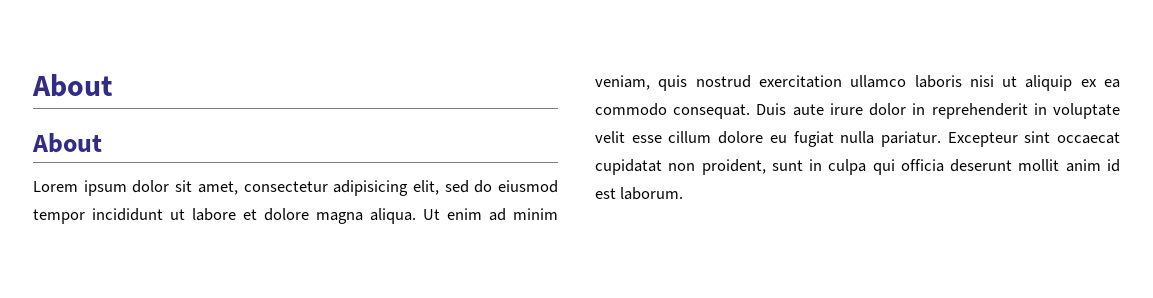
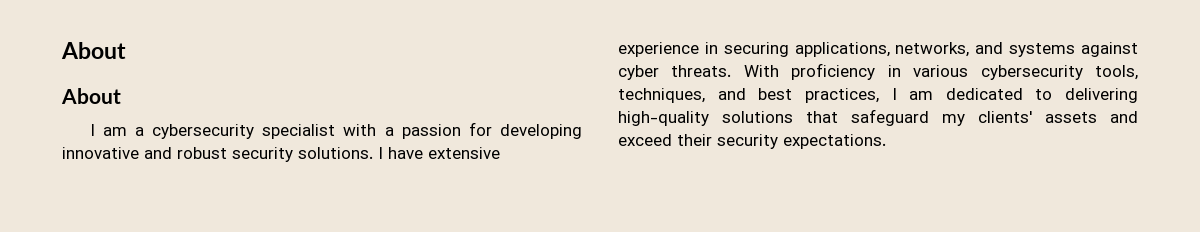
- Lorem ipsum dolor sit amet, consectetur adipisicing elit, sed do eiusmod tempor incididunt ut labore et dolore magna aliqua. Ut enim ad minim veniam, quis nostrud exercitation ullamco laboris nisi ut aliquip ex ea commodo consequat. Duis aute irure dolor in reprehenderit in voluptate velit esse cillum dolore eu fugiat nulla pariatur. Excepteur sint occaecat cupidatat non proident, sunt in culpa qui officia deserunt mollit anim id est laborum.
+ I am a cybersecurity specialist with a passion for developing innovative and robust security solutions. I have extensive experience in securing applications, networks, and systems against cyber threats. With proficiency in various cybersecurity tools, techniques, and best practices, I am dedicated to delivering high-quality solutions that safeguard my clients' assets and exceed their security expectations.

